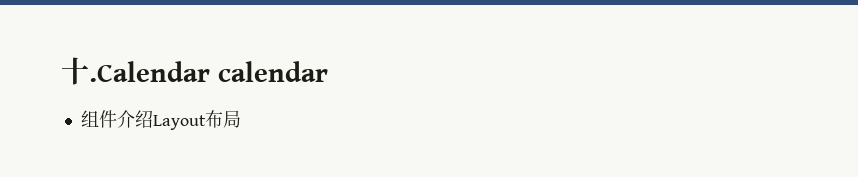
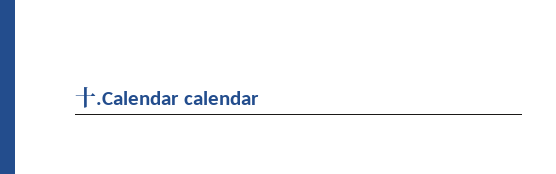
- 组件介绍Layout布局

